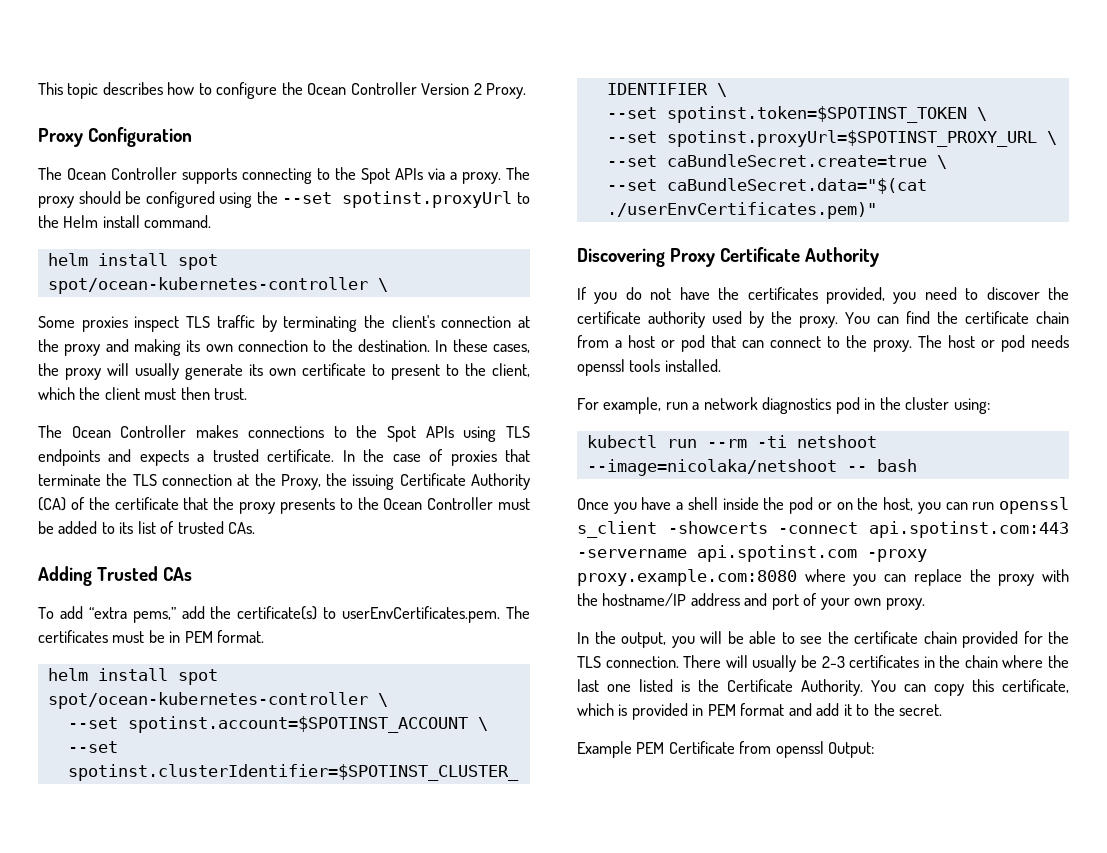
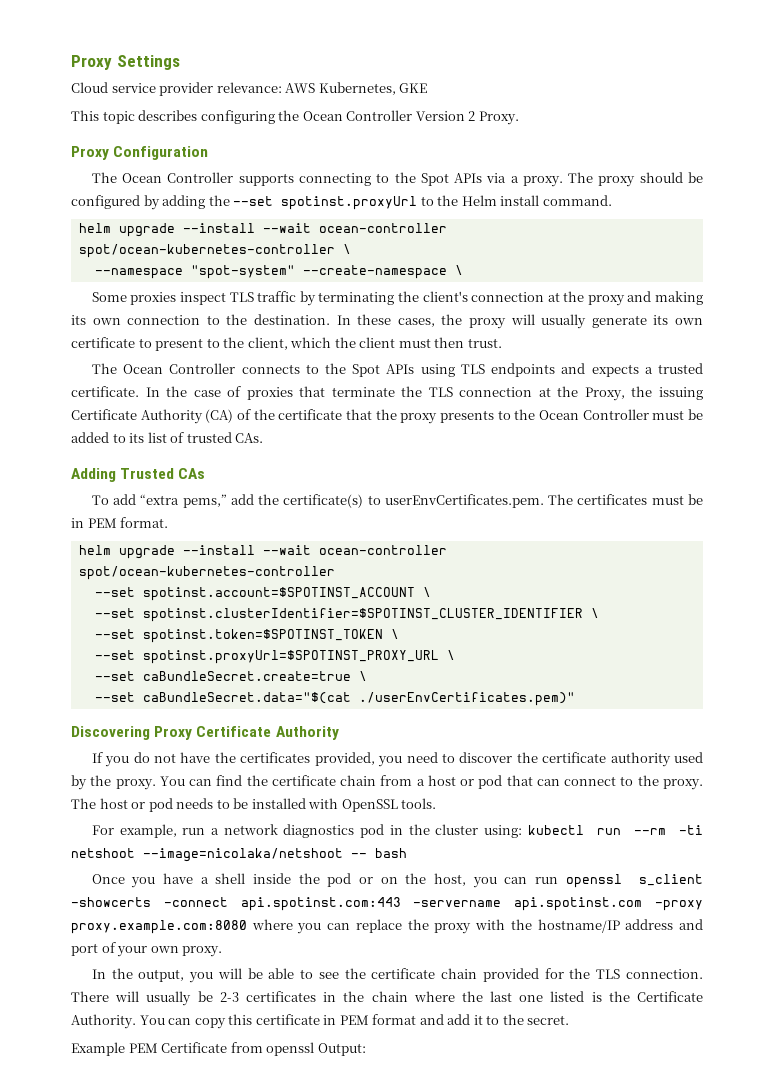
- This topic describes how to configure the Ocean Controller Version 2 Proxy.
+ Proxy Settings
+ Cloud service provider relevance: AWS Kubernetes, GKE
+ This topic describes configuring the Ocean Controller Version 2 Proxy.
- The proxy should be configured using the --set spotinst.proxyUrl to the Helm install command.
- helm install spot spot/ocean-kubernetes-controller \
+ The proxy should be configured by adding the --set spotinst.proxyUrl to the Helm install command.
+ helm upgrade --install --wait ocean-controller spot/ocean-kubernetes-controller \
+ --namespace "spot-system" --create-namespace \
- The Ocean Controller makes connections to the Spot APIs using TLS endpoints and expects a trusted certificate.
+ The Ocean Controller connects to the Spot APIs using TLS endpoints and expects a trusted certificate.
  To add “extra pems,” add the certificate(s) to userEnvCertificates.pem. The certificates must be in PEM format.
- helm install spot spot/ocean-kubernetes-controller \
+ helm upgrade --install --wait ocean-controller spot/ocean-kubernetes-controller
- The host or pod needs openssl tools installed.
+ The host or pod needs to be installed with OpenSSL tools.
- For example, run a network diagnostics pod in the cluster using:
- kubectl run --rm -ti netshoot --image=nicolaka/netshoot -- bash
+ For example, run a network diagnostics pod in the cluster using: kubectl run --rm -ti netshoot --image=nicolaka/netshoot -- bash
- You can copy this certificate, which is provided in PEM format and add it to the secret.
+ You can copy this certificate in PEM format and add it to the secret.

